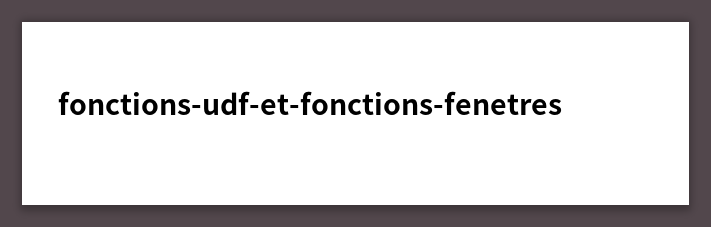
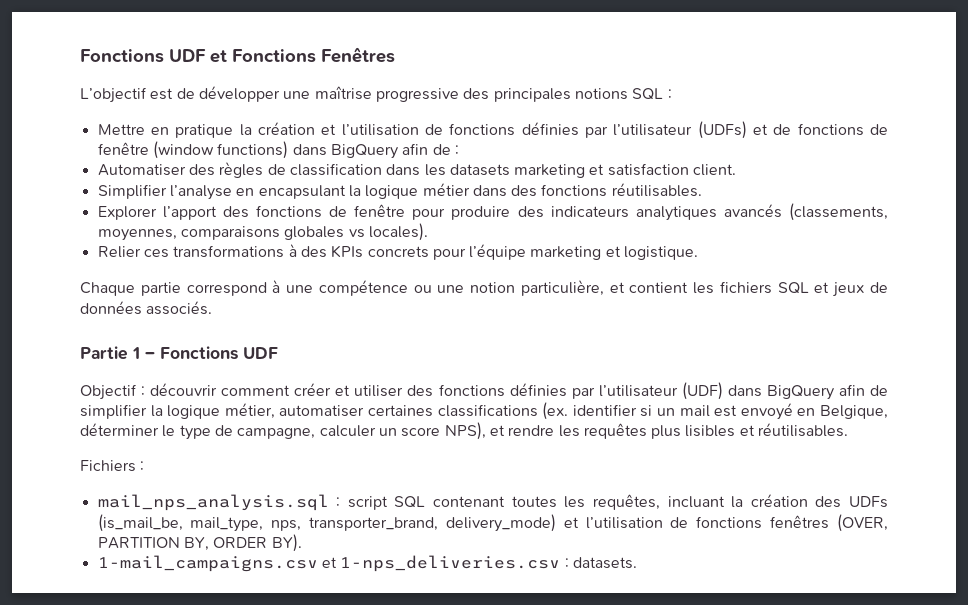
- fonctions-udf-et-fonctions-fenetres
+ Fonctions UDF et Fonctions Fenêtres
+ L’objectif est de développer une maîtrise progressive des principales notions SQL :
+ Mettre en pratique la création et l’utilisation de fonctions définies par l’utilisateur (UDFs) et de fonctions de fenêtre (window functions) dans BigQuery afin de :
+ Automatiser des règles de classification dans les datasets marketing et satisfaction client.
+ Simplifier l’analyse en encapsulant la logique métier dans des fonctions réutilisables.
+ Explorer l’apport des fonctions de fenêtre pour produire des indicateurs analytiques avancés (classements, moyennes, comparaisons globales vs locales).
+ Relier ces transformations à des KPIs concrets pour l’équipe marketing et logistique.
+ Chaque partie correspond à une compétence ou une notion particulière, et contient les fichiers SQL et jeux de données associés.
+ Partie 1 – Fonctions UDF
+ Objectif : découvrir comment créer et utiliser des fonctions définies par l’utilisateur (UDF) dans BigQuery afin de simplifier la logique métier, automatiser certaines classifications (ex. identifier si un mail est envoyé en Belgique, déterminer le type de campagne, calculer un score NPS), et rendre les requêtes plus lisibles et réutilisables.
+ Fichiers :
+ mail_nps_analysis.sql : script SQL contenant toutes les requêtes, incluant la création des UDFs (is_mail_be, mail_type, nps, transporter_brand, delivery_mode) et l’utilisation de fonctions fenêtres (OVER, PARTITION BY, ORDER BY).
+ 1-mail_campaigns.csv et 1-nps_deliveries.csv : datasets.

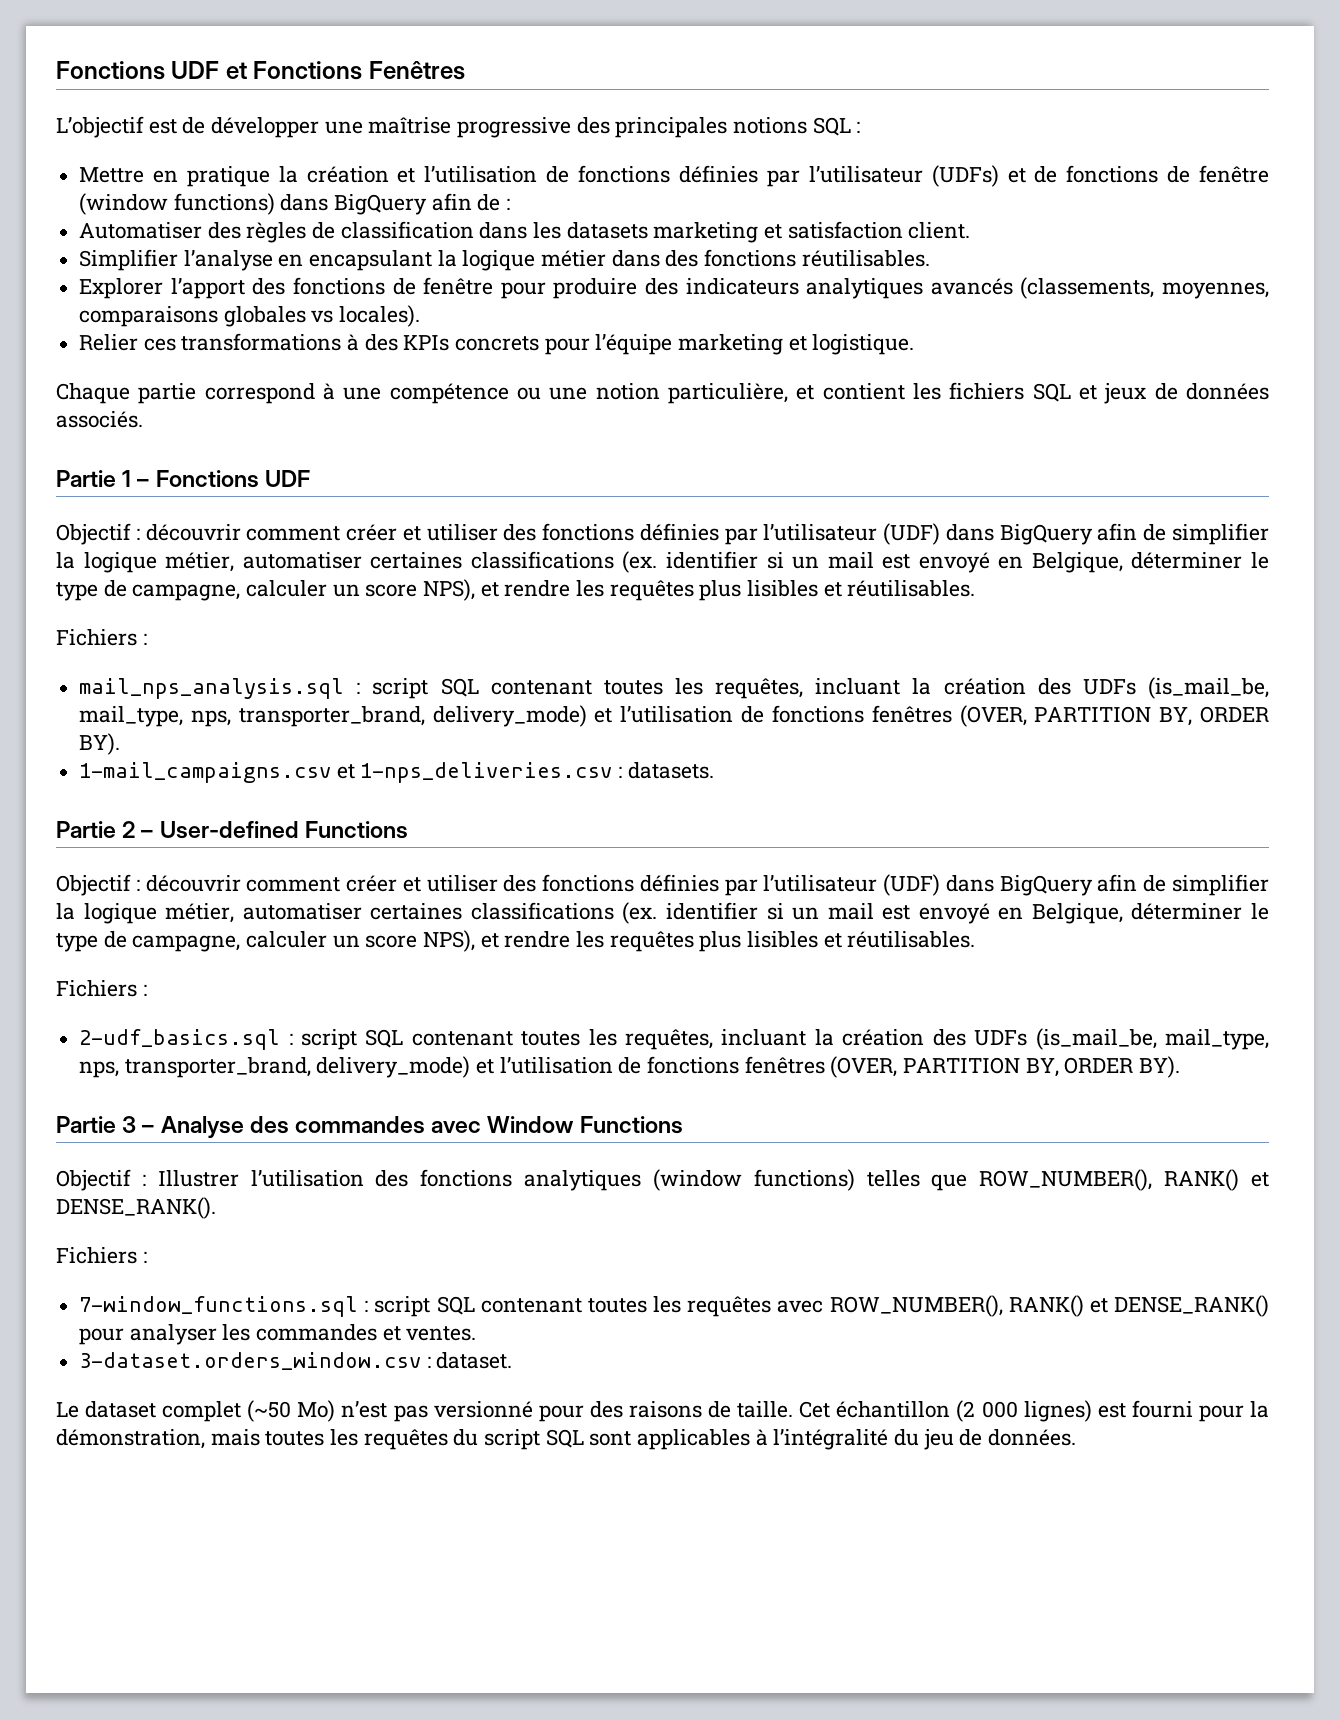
+ Partie 2 – User-defined Functions
+ Objectif : découvrir comment créer et utiliser des fonctions définies par l’utilisateur (UDF) dans BigQuery afin de simplifier la logique métier, automatiser certaines classifications (ex. identifier si un mail est envoyé en Belgique, déterminer le type de campagne, calculer un score NPS), et rendre les requêtes plus lisibles et réutilisables.
+ Fichiers :
+ 2-udf_basics.sql : script SQL contenant toutes les requêtes, incluant la création des UDFs (is_mail_be, mail_type, nps, transporter_brand, delivery_mode) et l’utilisation de fonctions fenêtres (OVER, PARTITION BY, ORDER BY).
+ Partie 3 – Analyse des commandes avec Window Functions
+ Objectif : Illustrer l’utilisation des fonctions analytiques (window functions) telles que ROW_NUMBER(), RANK() et DENSE_RANK().
+ Fichiers :
+ 7-window_functions.sql : script SQL contenant toutes les requêtes avec ROW_NUMBER(), RANK() et DENSE_RANK() pour analyser les commandes et ventes.
+ 3-dataset.orders_window.csv : dataset.
+ Le dataset complet (~50 Mo) n’est pas versionné pour des raisons de taille. Cet échantillon (2 000 lignes) est fourni pour la démonstration, mais toutes les requêtes du script SQL sont applicables à l’intégralité du jeu de données.

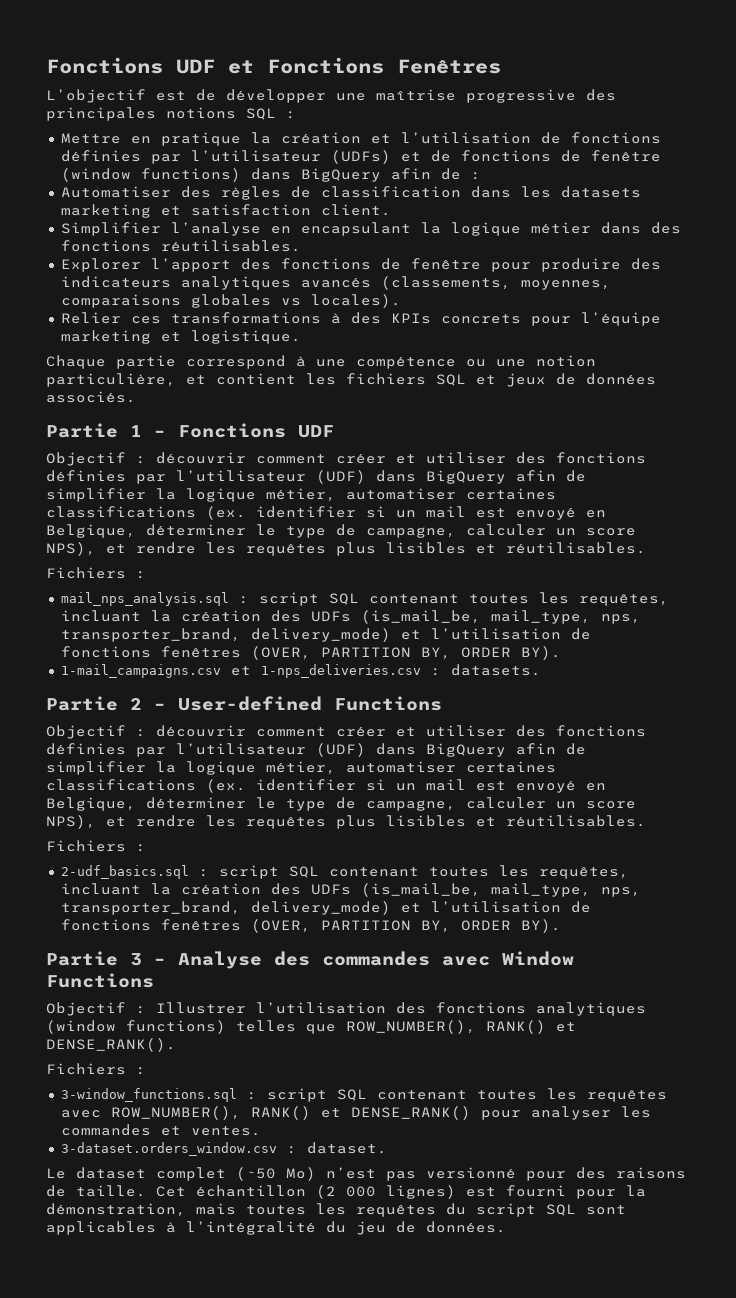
- 7-window_functions.sql : script SQL contenant toutes les requêtes avec ROW_NUMBER(), RANK() et DENSE_RANK() pour analyser les commandes et ventes.
+ 3-window_functions.sql : script SQL contenant toutes les requêtes avec ROW_NUMBER(), RANK() et DENSE_RANK() pour analyser les commandes et ventes.

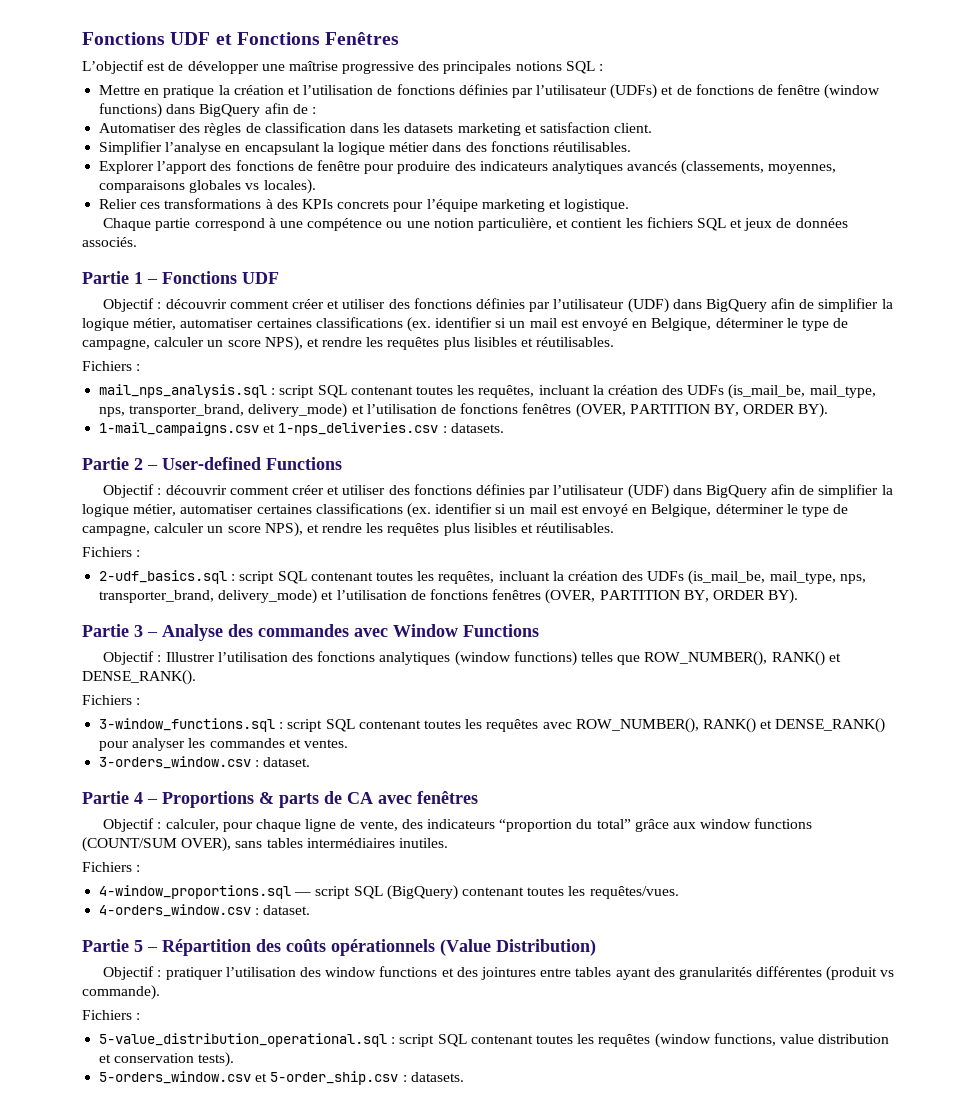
- 3-dataset.orders_window.csv : dataset.
- Le dataset complet (~50 Mo) n’est pas versionné pour des raisons de taille. Cet échantillon (2 000 lignes) est fourni pour la démonstration, mais toutes les requêtes du script SQL sont applicables à l’intégralité du jeu de données.
+ 3-orders_window.csv : dataset.
+ Partie 4 – Proportions & parts de CA avec fenêtres
+ Objectif : calculer, pour chaque ligne de vente, des indicateurs “proportion du total” grâce aux window functions (COUNT/SUM OVER), sans tables intermédiaires inutiles.
+ Fichiers :
+ 4-window_proportions.sql — script SQL (BigQuery) contenant toutes les requêtes/vues.
+ 4-orders_window.csv : dataset.
+ Partie 5 – Répartition des coûts opérationnels (Value Distribution)
+ Objectif : pratiquer l’utilisation des window functions et des jointures entre tables ayant des granularités différentes (produit vs commande).
+ Fichiers :
+ 5-value_distribution_operational.sql : script SQL contenant toutes les requêtes (window functions, value distribution et conservation tests).
+ 5-orders_window.csv et 5-order_ship.csv : datasets.

